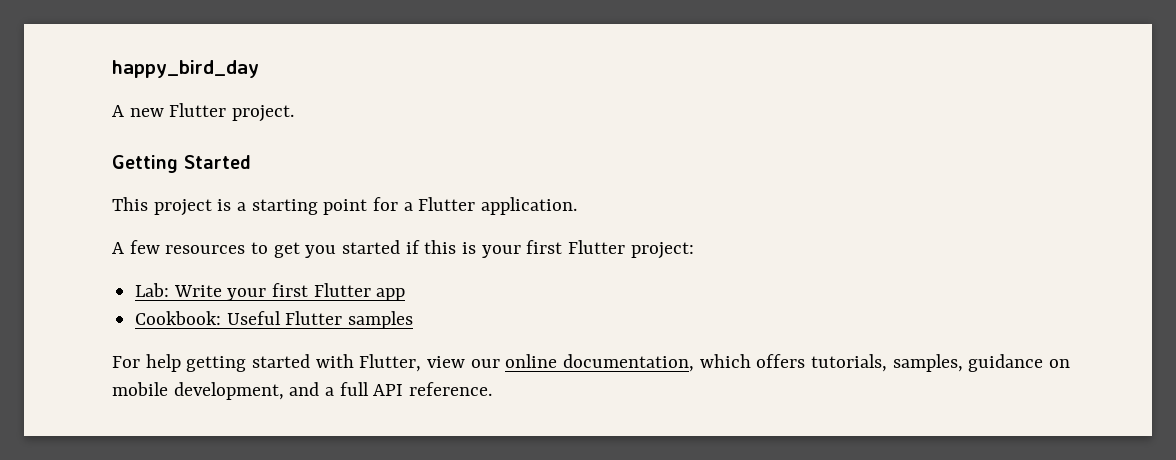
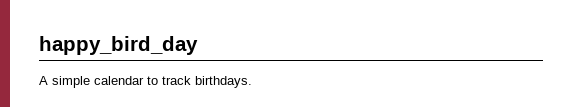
- A new Flutter project.
- Getting Started
- This project is a starting point for a Flutter application.
- A few resources to get you started if this is your first Flutter project:
- Lab: Write your first Flutter app
- Cookbook: Useful Flutter samples
- For help getting started with Flutter, view our online documentation, which offers tutorials, samples, guidance on mobile development, and a full API reference.
+ A simple calendar to track birthdays.

